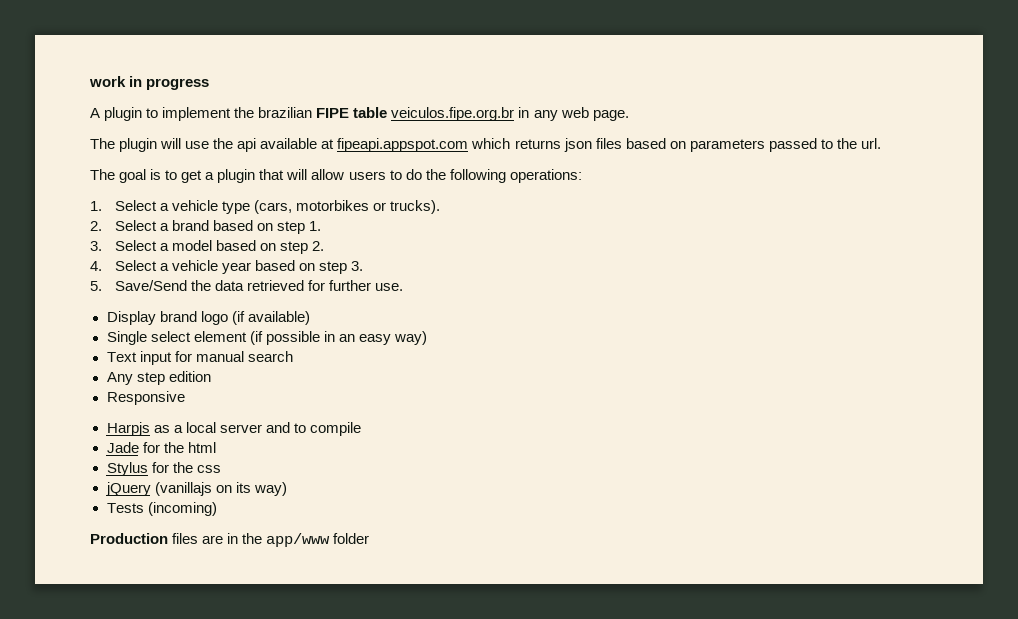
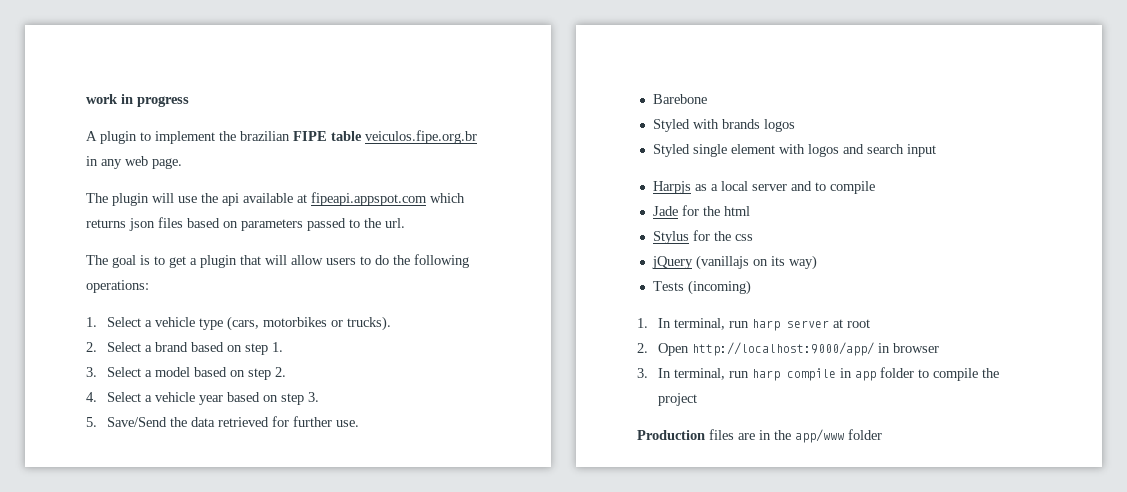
- Display brand logo (if available)
- Single select element (if possible in an easy way)
- Text input for manual search
- Any step edition
- Responsive
+ Barebone
+ Styled with brands logos
+ Styled single element with logos and search input
+ 1. In terminal, run harp server at root
+ 2. Open http://localhost:9000/app/ in browser
+ 3. In terminal, run harp compile in app folder to compile the project

